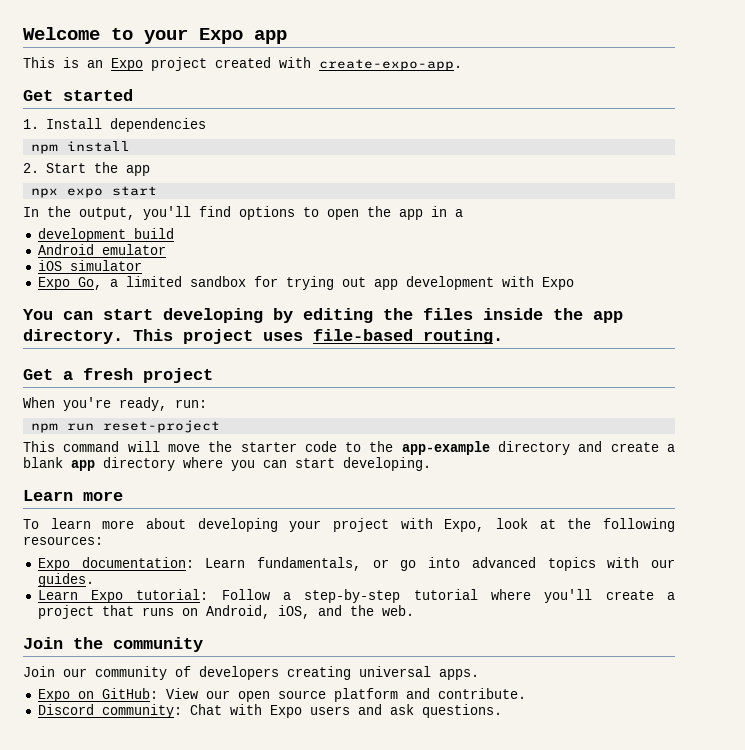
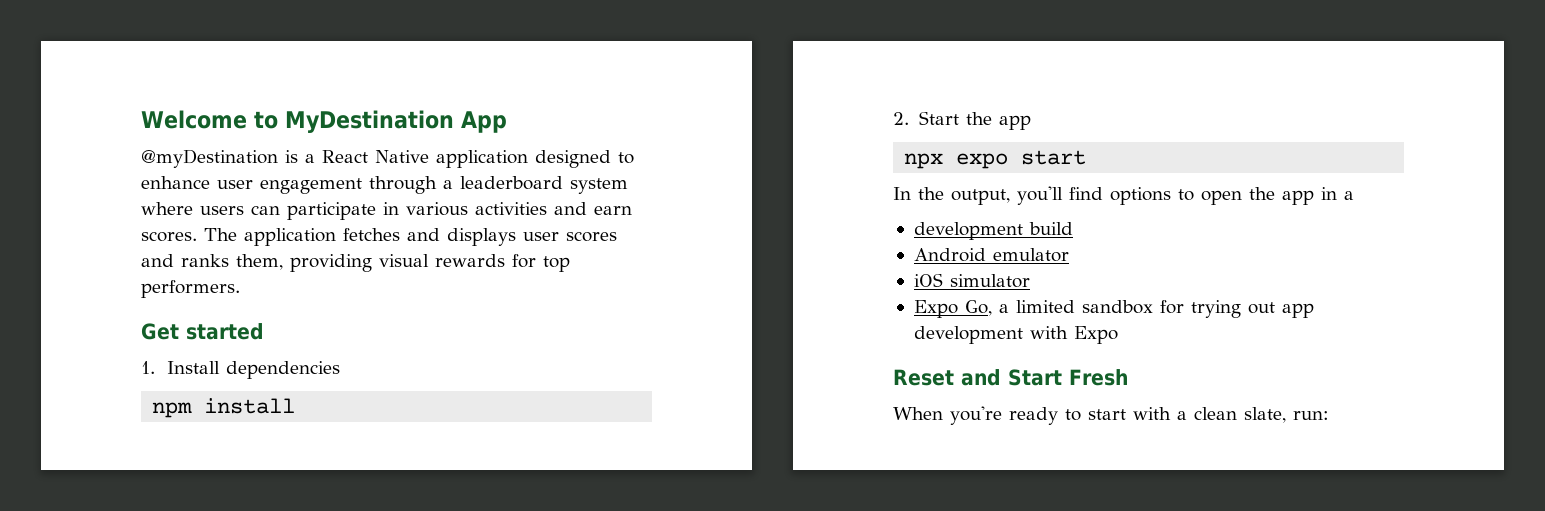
- Welcome to your Expo app
- This is an Expo project created with create-expo-app.
+ Welcome to MyDestination App
+ @myDestination is a React Native application designed to enhance user engagement through a leaderboard system where users can participate in various activities and earn scores. The application fetches and displays user scores and ranks them, providing visual rewards for top performers.
- You can start developing by editing the files inside the app directory. This project uses file-based routing.
- Get a fresh project
- When you're ready, run:
- npm run reset-project
- This command will move the starter code to the app-example directory and create a blank app directory where you can start developing.
- Learn more
- To learn more about developing your project with Expo, look at the following resources:
- Expo documentation: Learn fundamentals, or go into advanced topics with our guides.
- Learn Expo tutorial: Follow a step-by-step tutorial where you'll create a project that runs on Android, iOS, and the web.
- Join the community
- Join our community of developers creating universal apps.
- Expo on GitHub: View our open source platform and contribute.
- Discord community: Chat with Expo users and ask questions.
+ Reset and Start Fresh
+ When you're ready to start with a clean slate, run:

